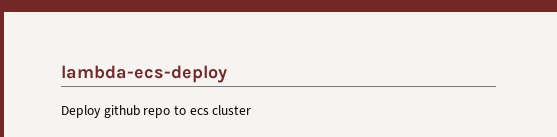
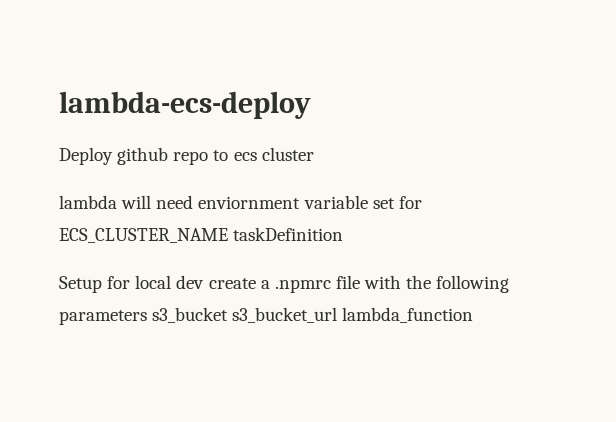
+ lambda will need enviornment variable set for ECS_CLUSTER_NAME taskDefinition
+ Setup for local dev create a .npmrc file with the following parameters s3_bucket s3_bucket_url lambda_function

